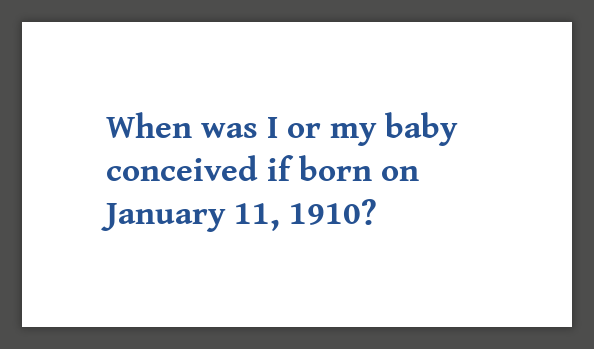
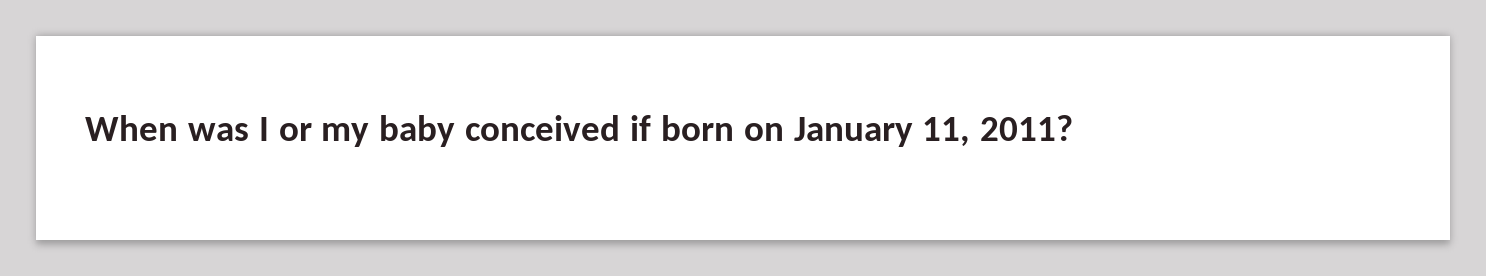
- When was I or my baby conceived if born on January 11, 1910?
+ When was I or my baby conceived if born on January 11, 2011?

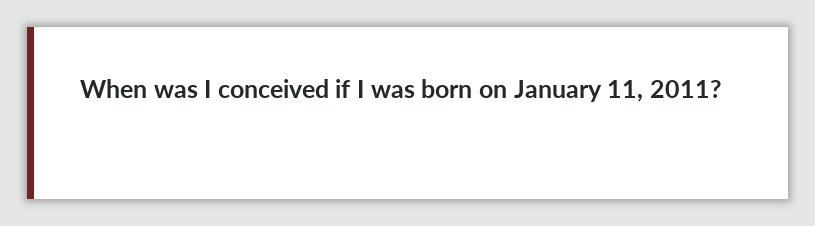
- When was I or my baby conceived if born on January 11, 2011?
+ When was I conceived if I was born on January 11, 2011?

